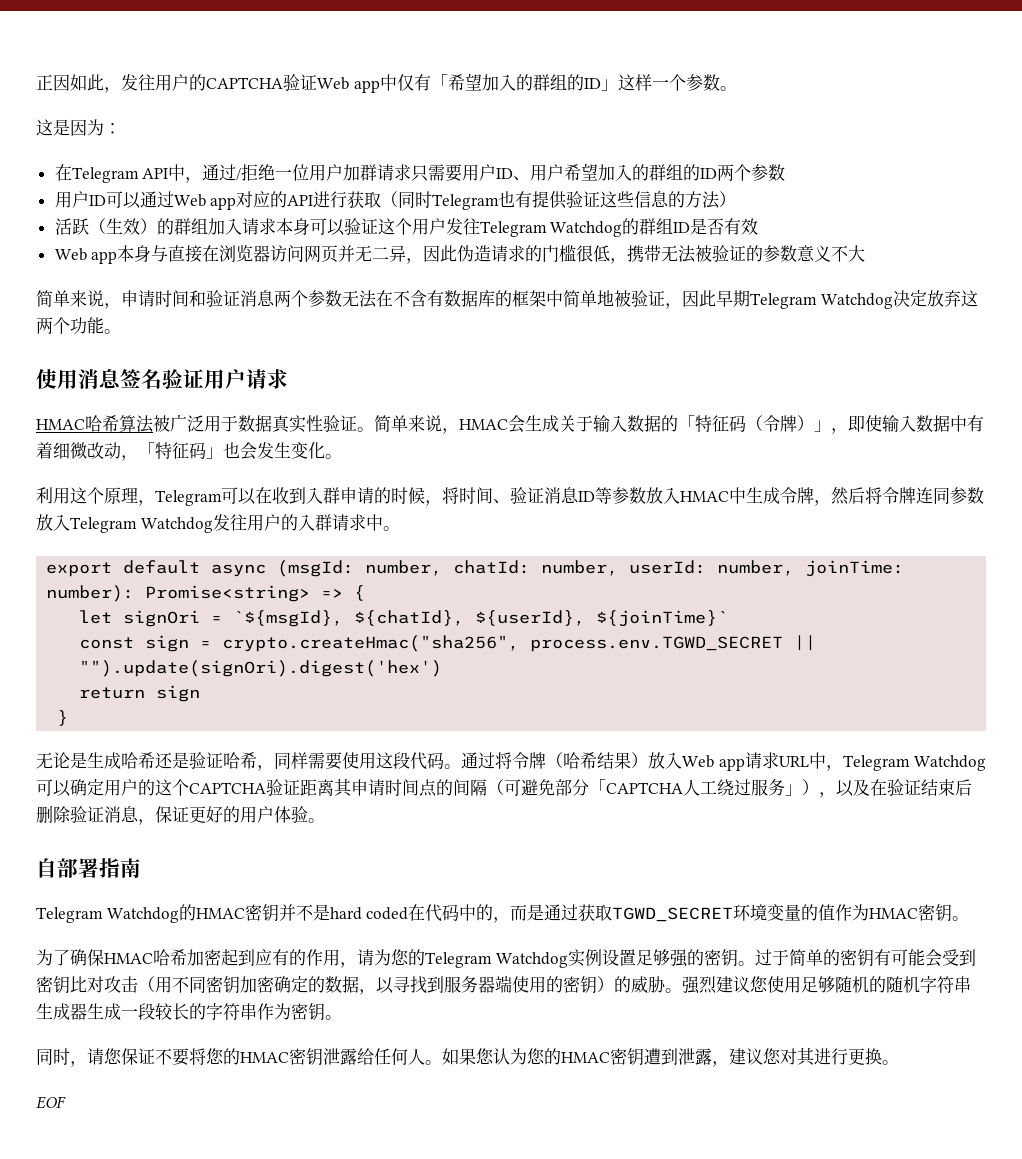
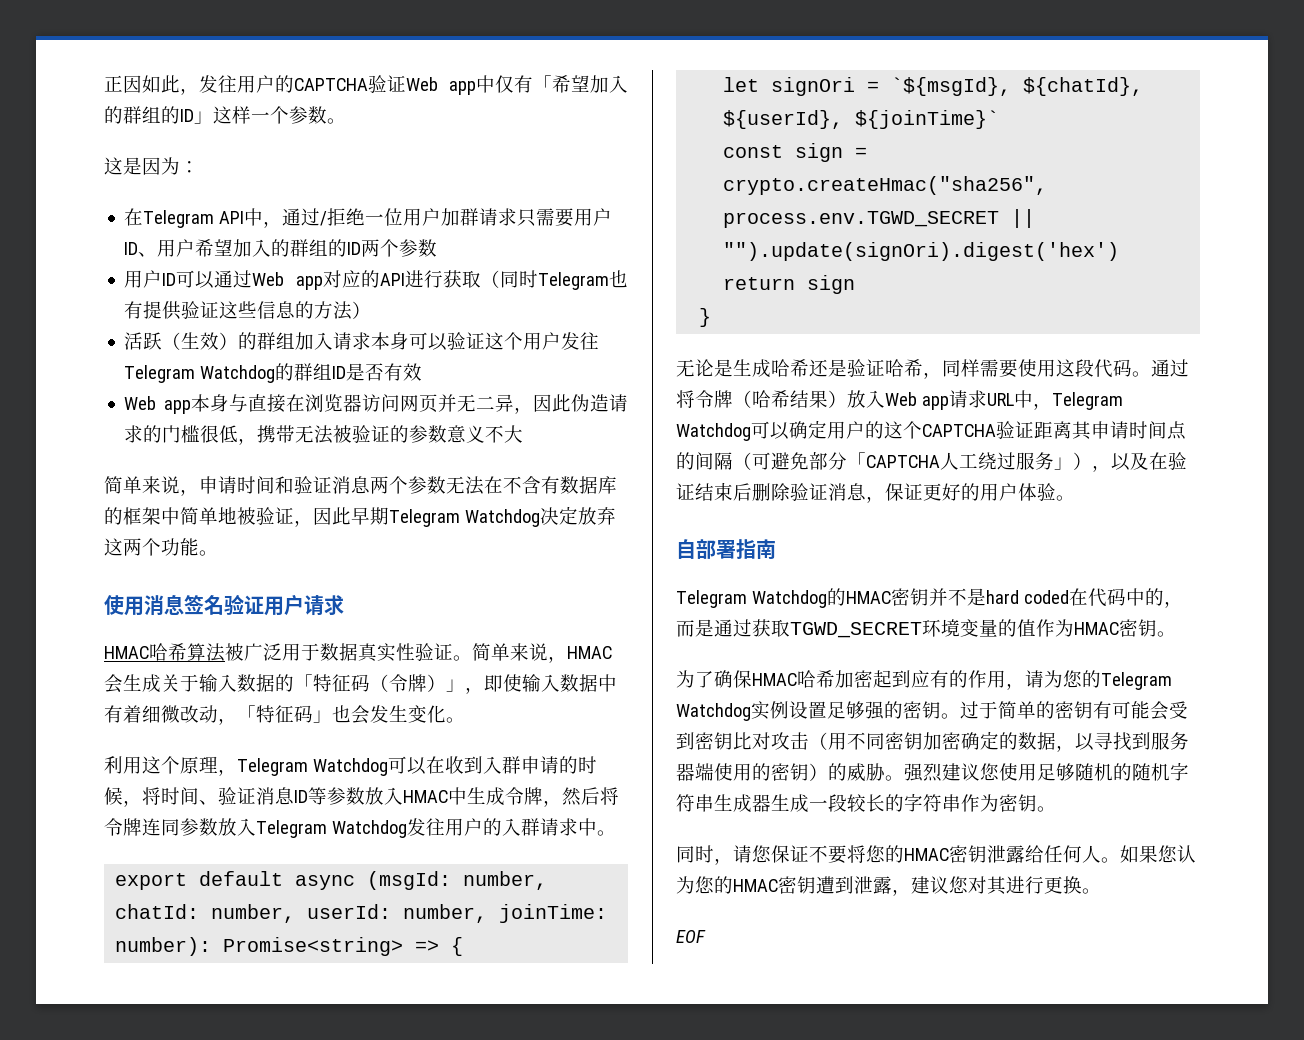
- 利用这个原理，Telegram可以在收到入群申请的时候，将时间、验证消息ID等参数放入HMAC中生成令牌，然后将令牌连同参数放入Telegram Watchdog发往用户的入群请求中。
+ 利用这个原理，Telegram Watchdog可以在收到入群申请的时候，将时间、验证消息ID等参数放入HMAC中生成令牌，然后将令牌连同参数放入Telegram Watchdog发往用户的入群请求中。

